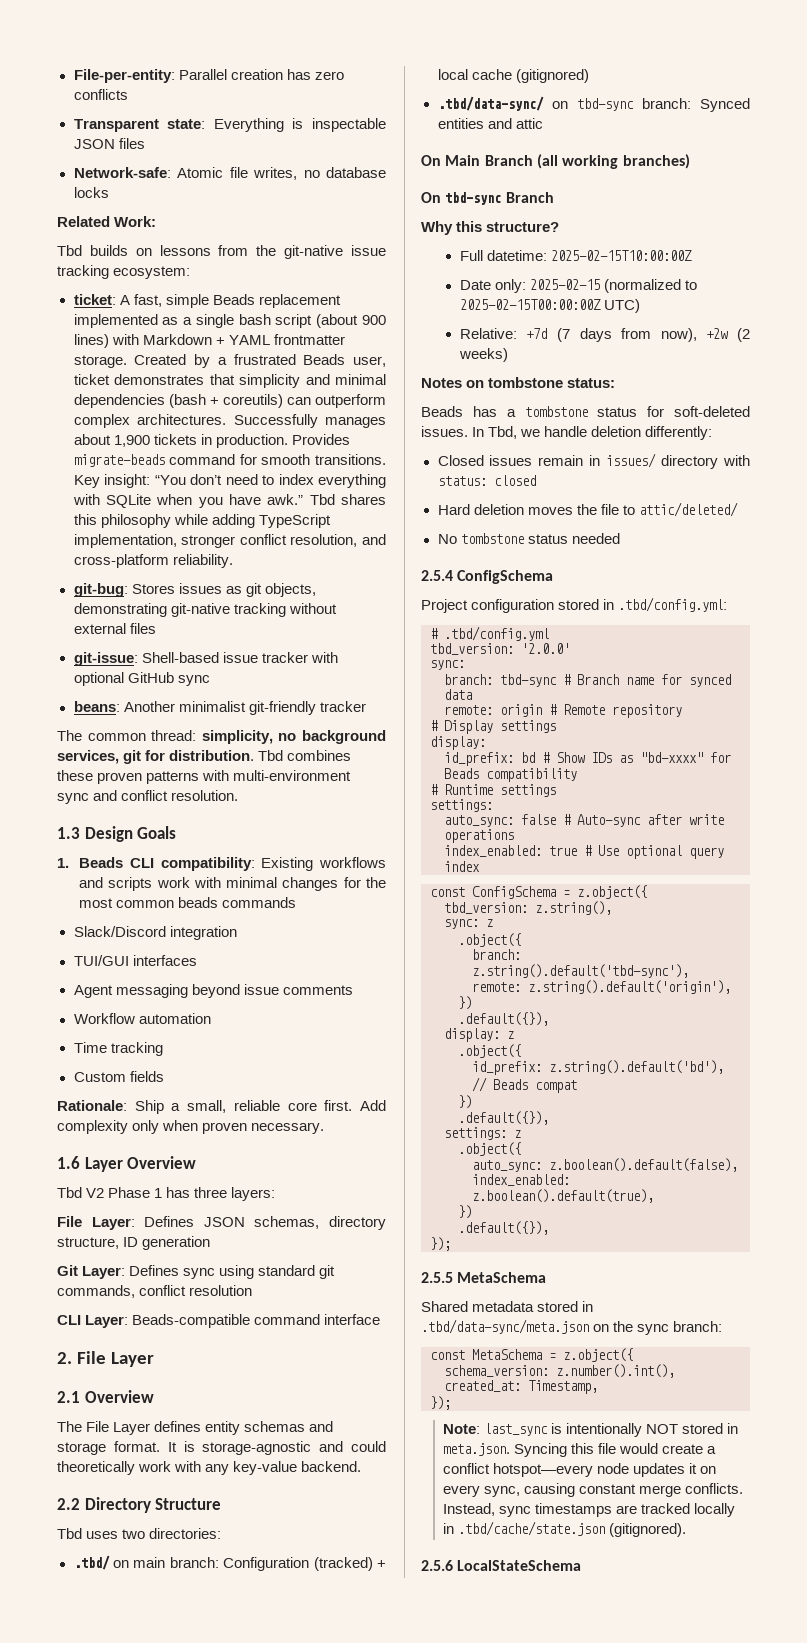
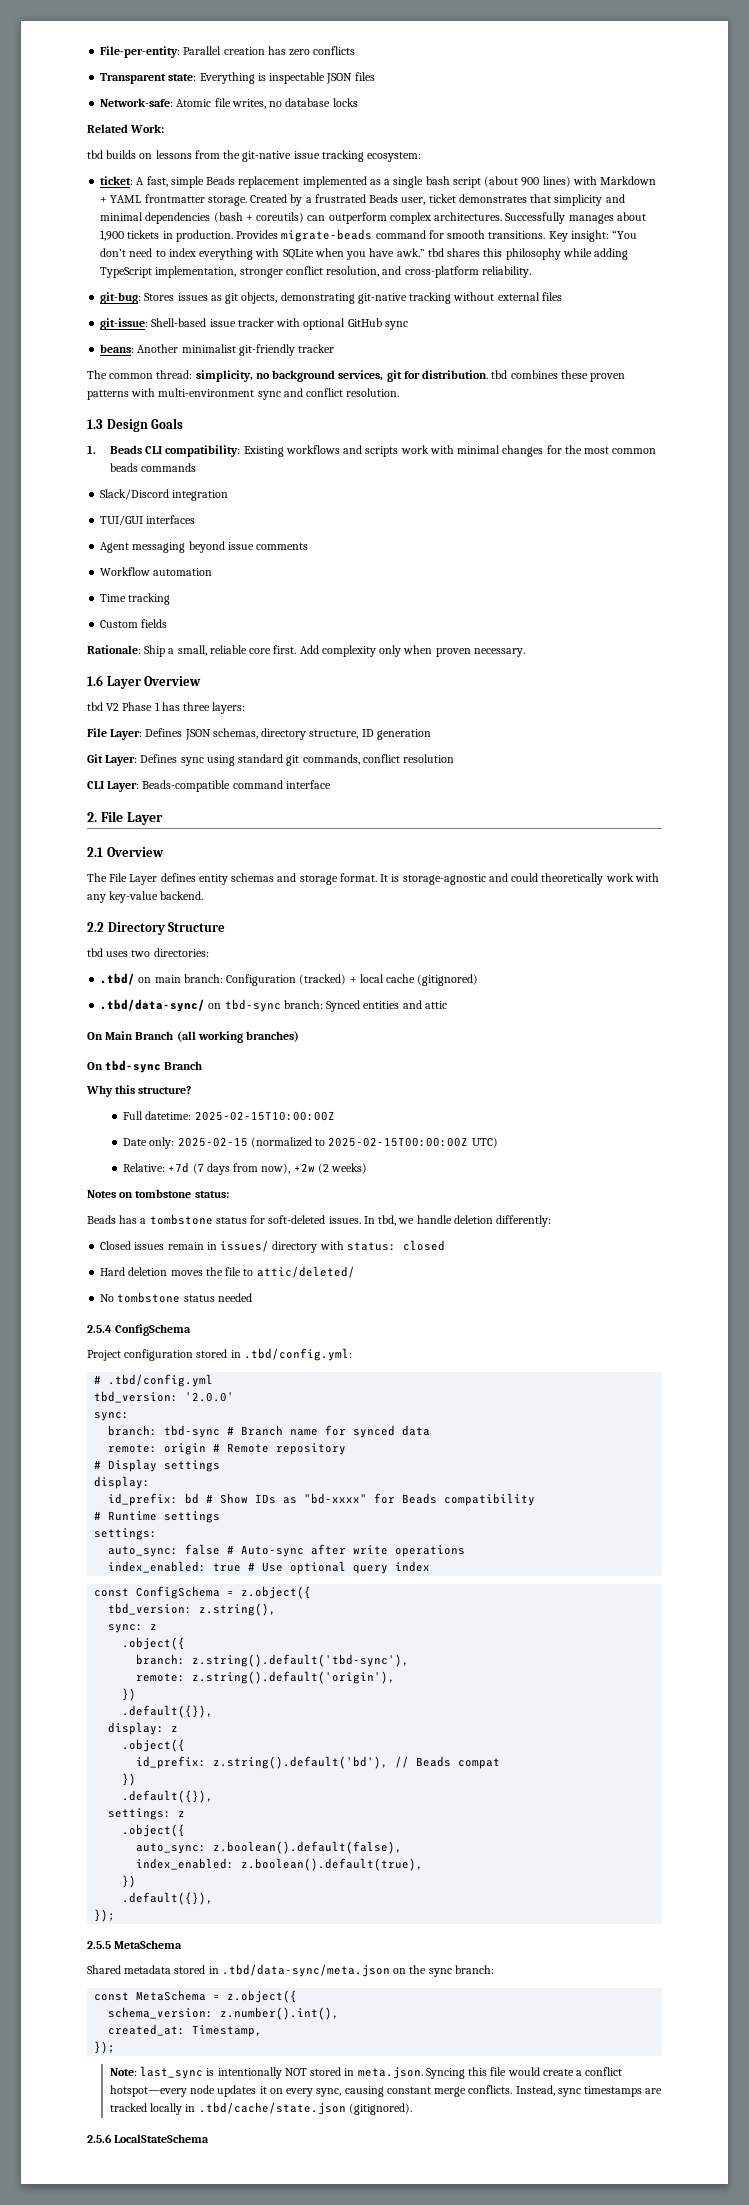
- Tbd builds on lessons from the git-native issue tracking ecosystem:
+ tbd builds on lessons from the git-native issue tracking ecosystem:
- Key insight: “You don’t need to index everything with SQLite when you have awk.” Tbd shares this philosophy while adding TypeScript implementation, stronger conflict resolution, and cross-platform reliability.
+ Key insight: “You don’t need to index everything with SQLite when you have awk.” tbd shares this philosophy while adding TypeScript implementation, stronger conflict resolution, and cross-platform reliability.
- The common thread: simplicity, no background services, git for distribution. Tbd combines these proven patterns with multi-environment sync and conflict resolution.
+ The common thread: simplicity, no background services, git for distribution. tbd combines these proven patterns with multi-environment sync and conflict resolution.
- Tbd V2 Phase 1 has three layers:
+ tbd V2 Phase 1 has three layers:
- Tbd uses two directories:
+ tbd uses two directories:
- In Tbd, we handle deletion differently:
+ In tbd, we handle deletion differently:

